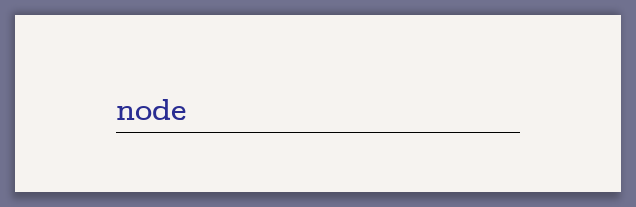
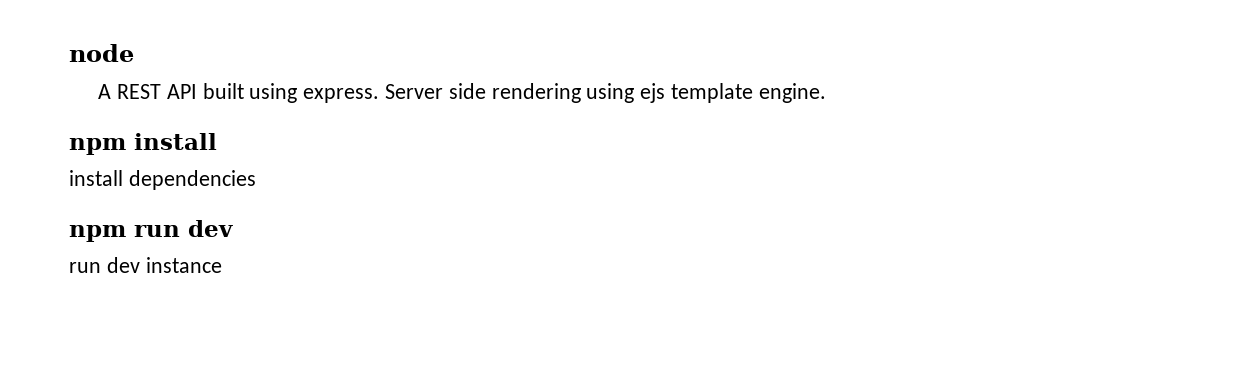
+ A REST API built using express. Server side rendering using ejs template engine.
+ npm install
+ install dependencies
+ npm run dev
+ run dev instance

